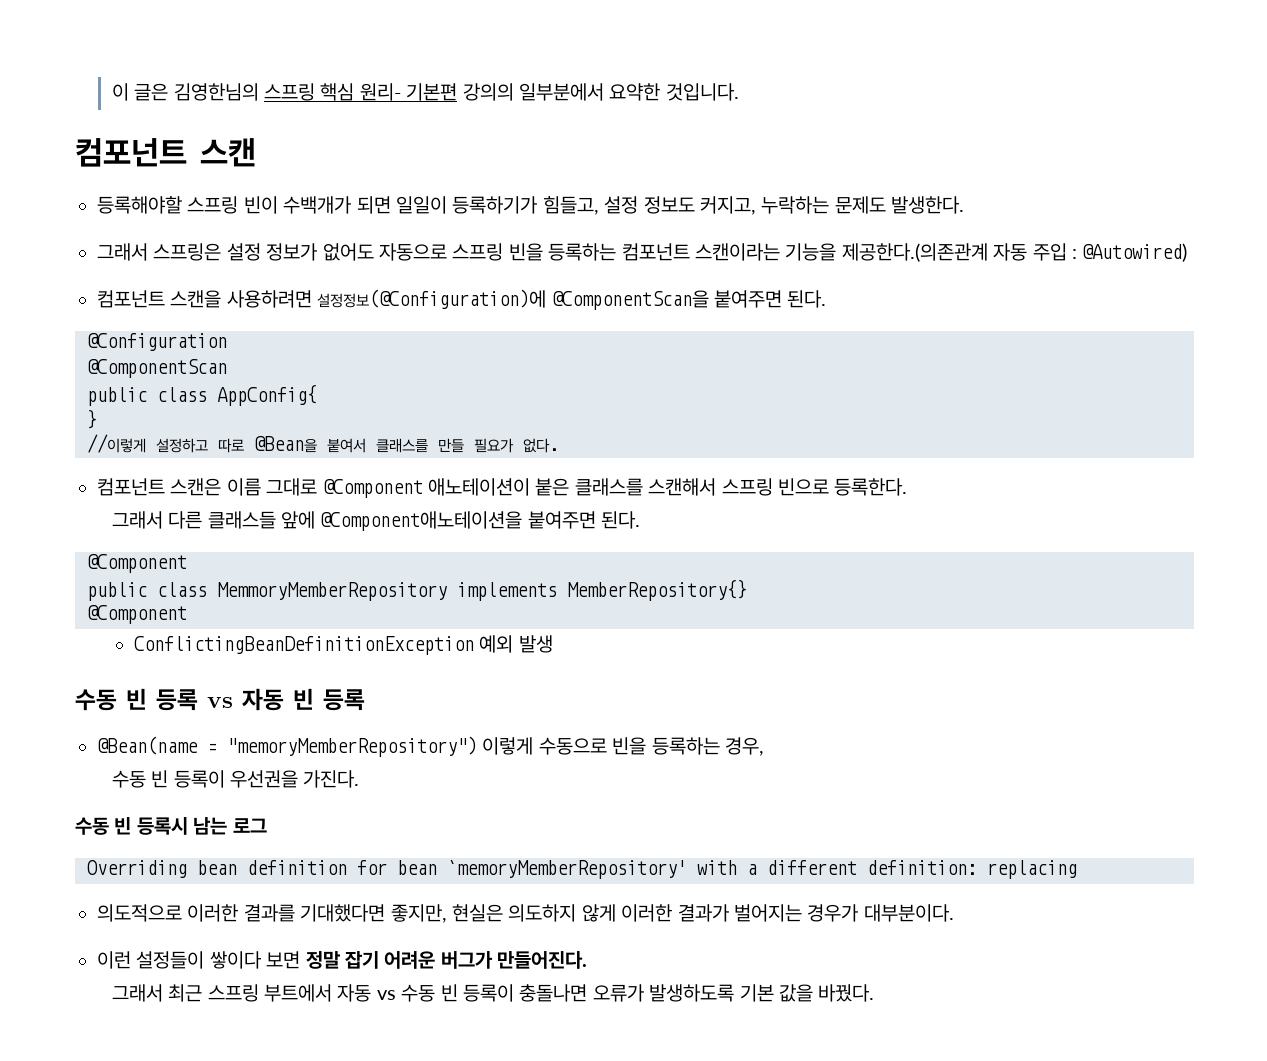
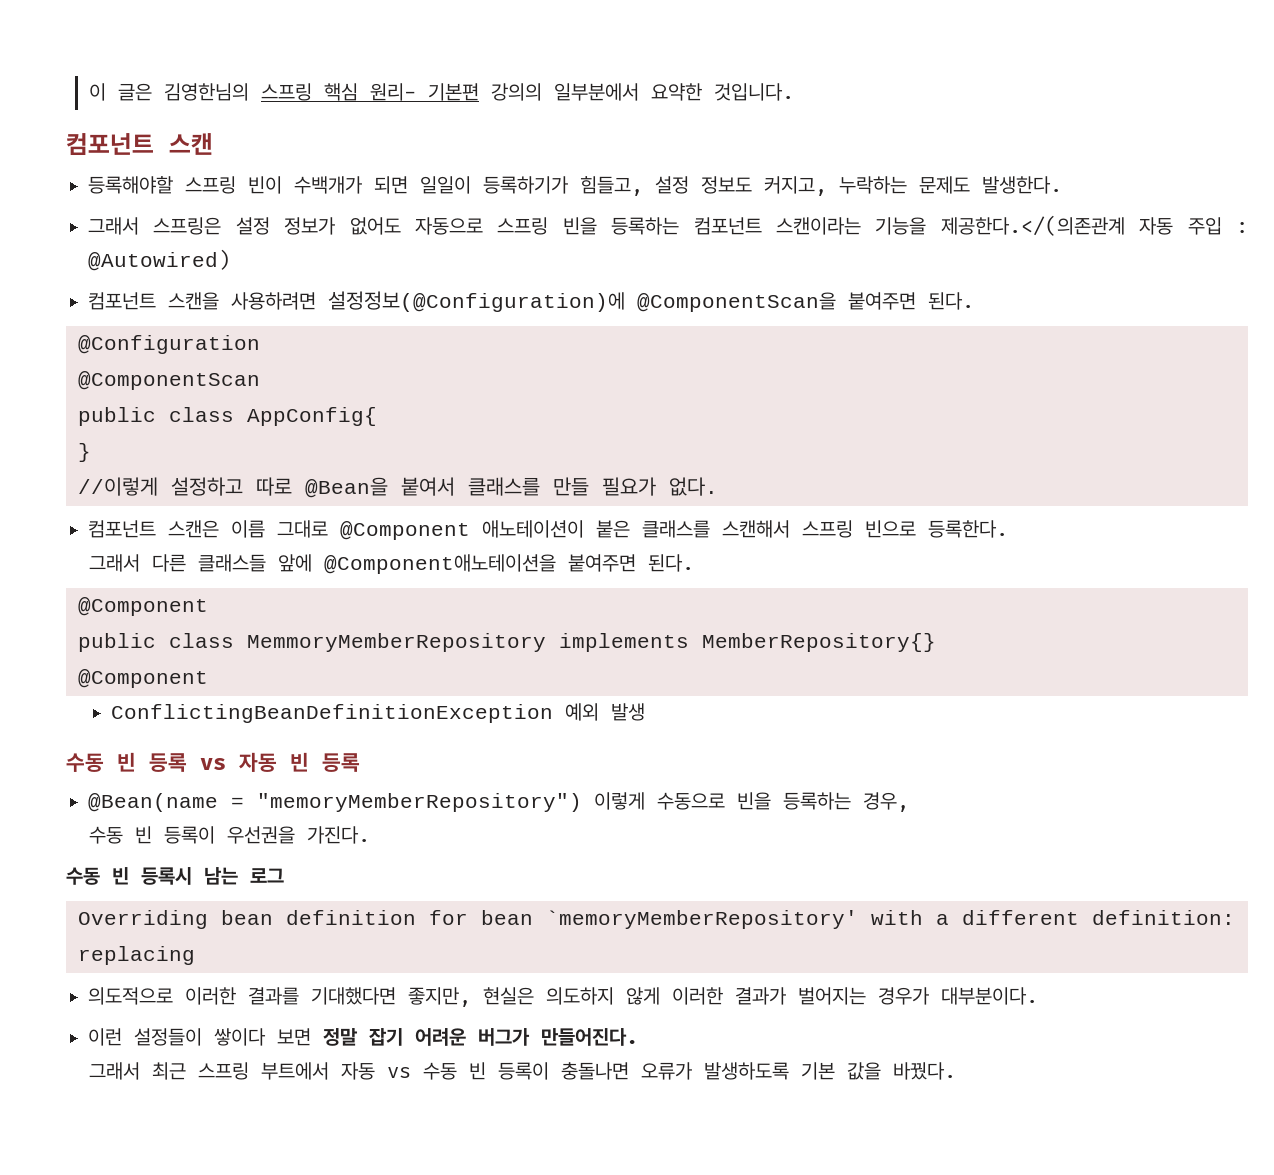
- 그래서 스프링은 설정 정보가 없어도 자동으로 스프링 빈을 등록하는 컴포넌트 스캔이라는 기능을 제공한다.(의존관계 자동 주입 : @Autowired)
+ 그래서 스프링은 설정 정보가 없어도 자동으로 스프링 빈을 등록하는 컴포넌트 스캔이라는 기능을 제공한다.</(의존관계 자동 주입 : @Autowired)

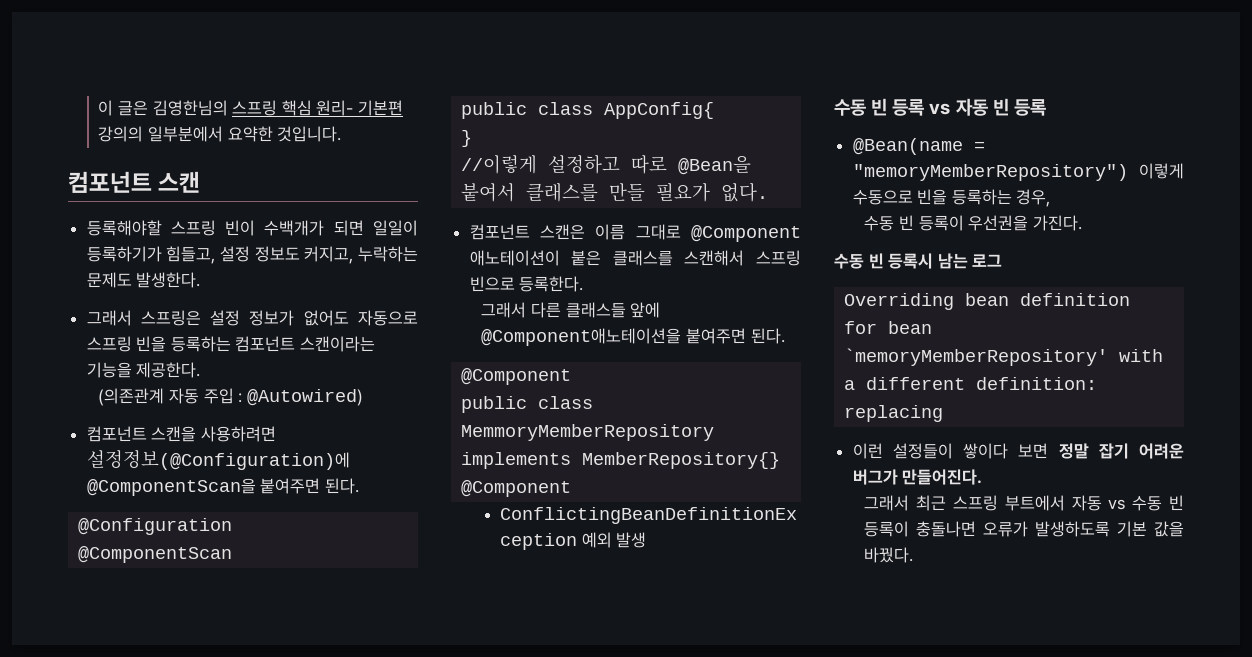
- 그래서 스프링은 설정 정보가 없어도 자동으로 스프링 빈을 등록하는 컴포넌트 스캔이라는 기능을 제공한다.</(의존관계 자동 주입 : @Autowired)
+ 그래서 스프링은 설정 정보가 없어도 자동으로 스프링 빈을 등록하는 컴포넌트 스캔이라는 기능을 제공한다.
+ (의존관계 자동 주입 : @Autowired)
- 의도적으로 이러한 결과를 기대했다면 좋지만, 현실은 의도하지 않게 이러한 결과가 벌어지는 경우가 대부분이다.

